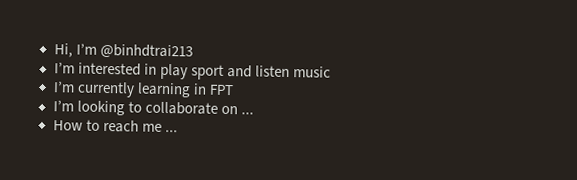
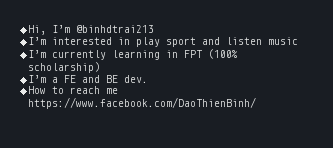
- I’m currently learning in FPT
- I’m looking to collaborate on ...
+ I’m currently learning in FPT (100% scholarship)
+ I’m a FE and BE dev.
- How to reach me ...
+ How to reach me https://www.facebook.com/DaoThienBinh/

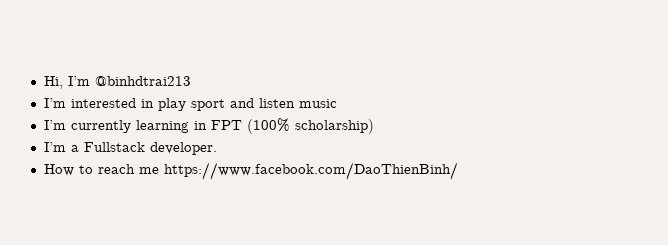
- I’m a FE and BE dev.
+ I’m a Fullstack developer.

